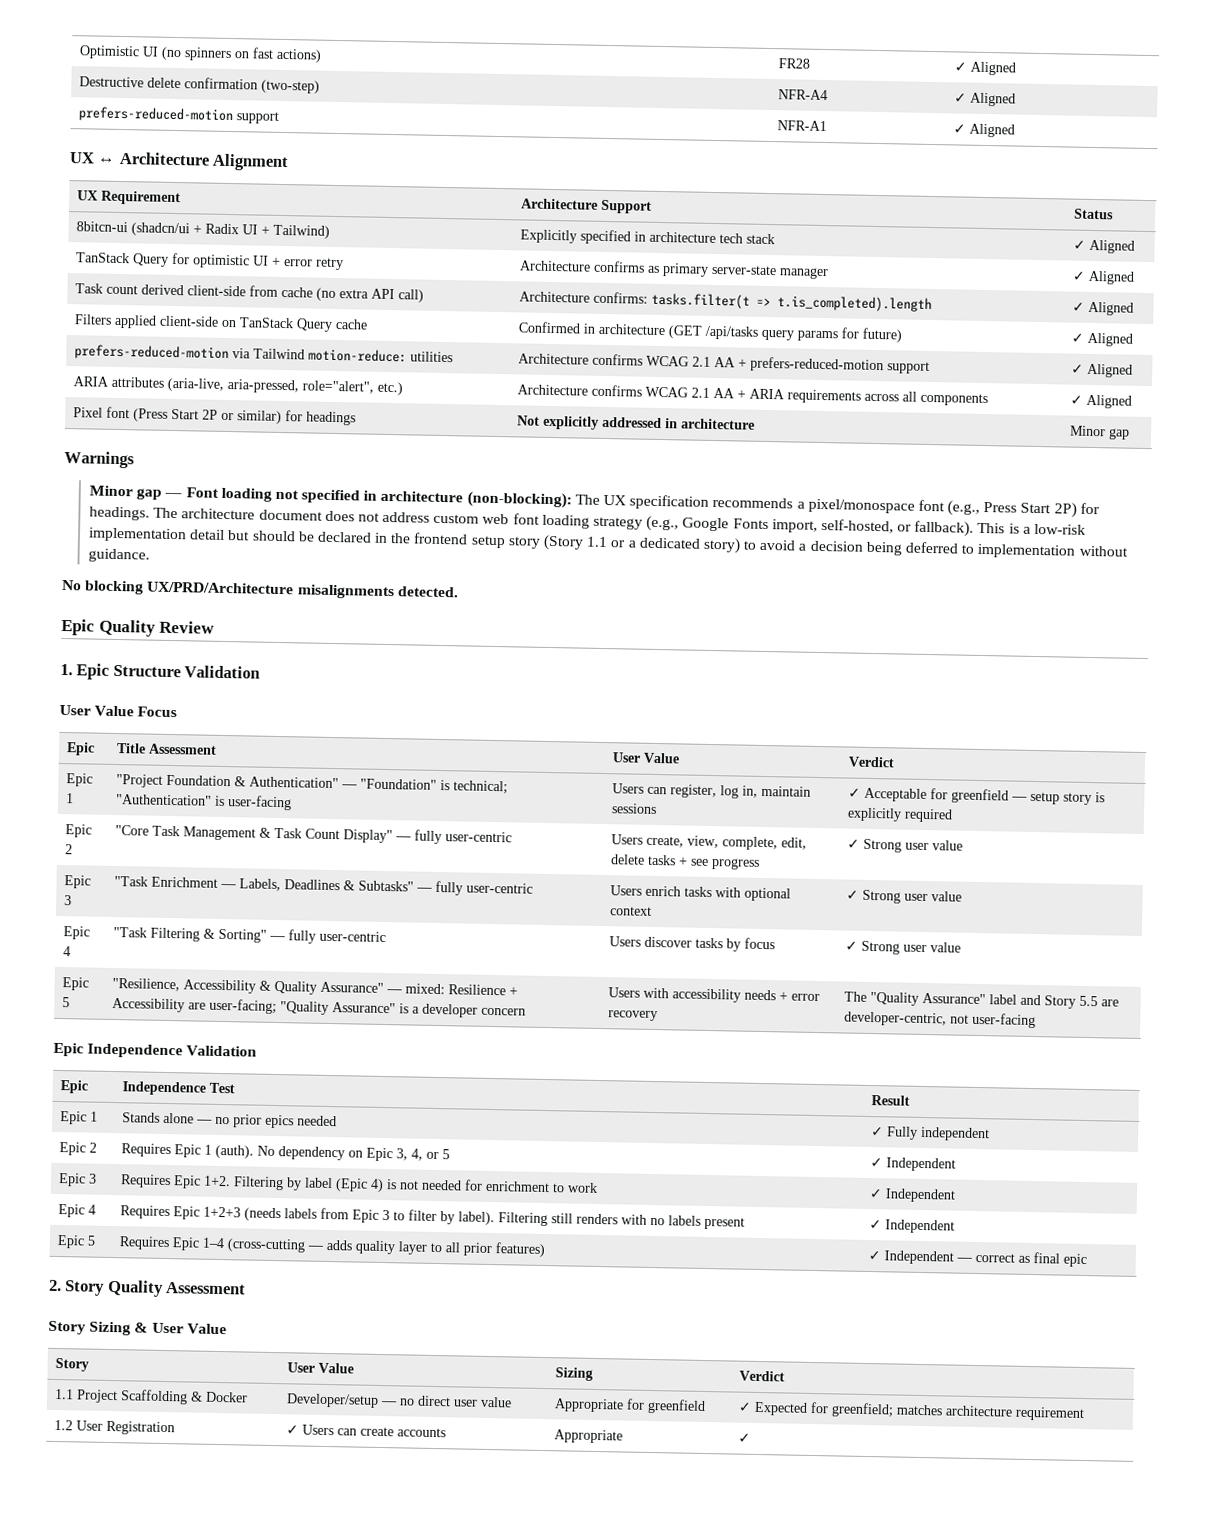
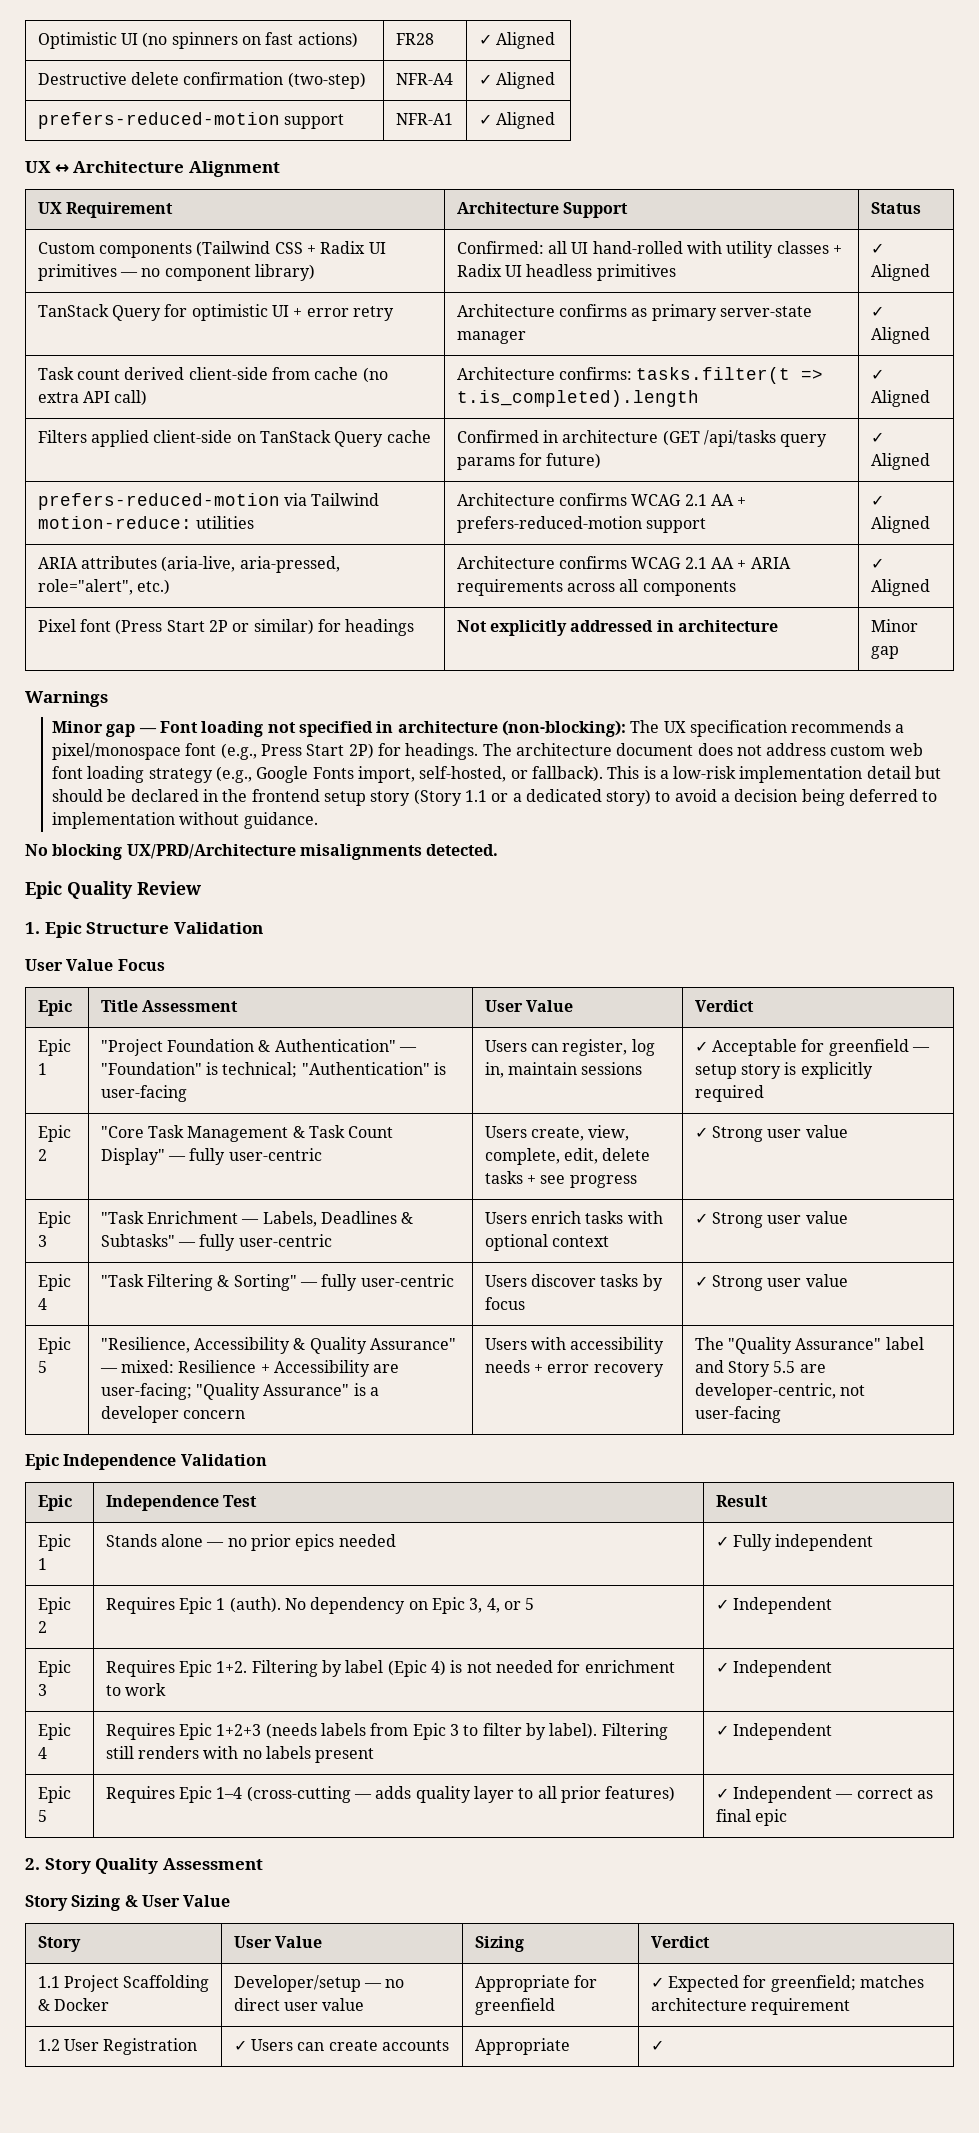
- 8bitcn-ui (shadcn/ui + Radix UI + Tailwind) | Explicitly specified in architecture tech stack | ✓ Aligned
+ Custom components (Tailwind CSS + Radix UI primitives — no component library) | Confirmed: all UI hand-rolled with utility classes + Radix UI headless primitives | ✓ Aligned

